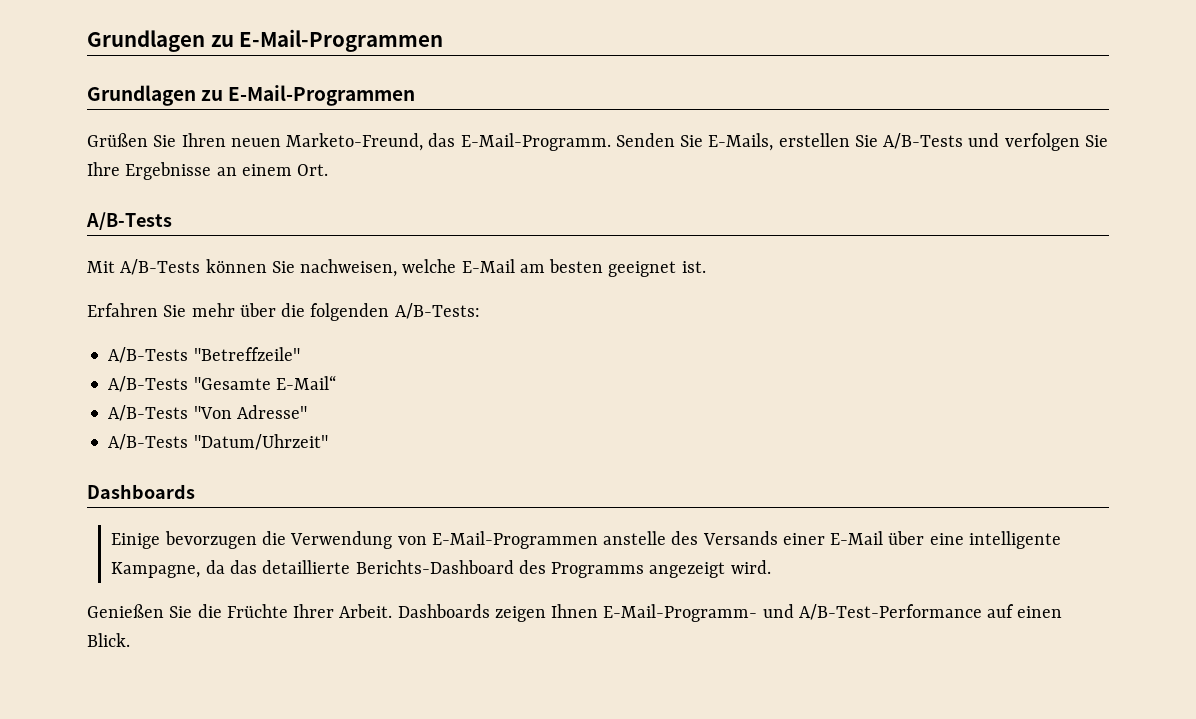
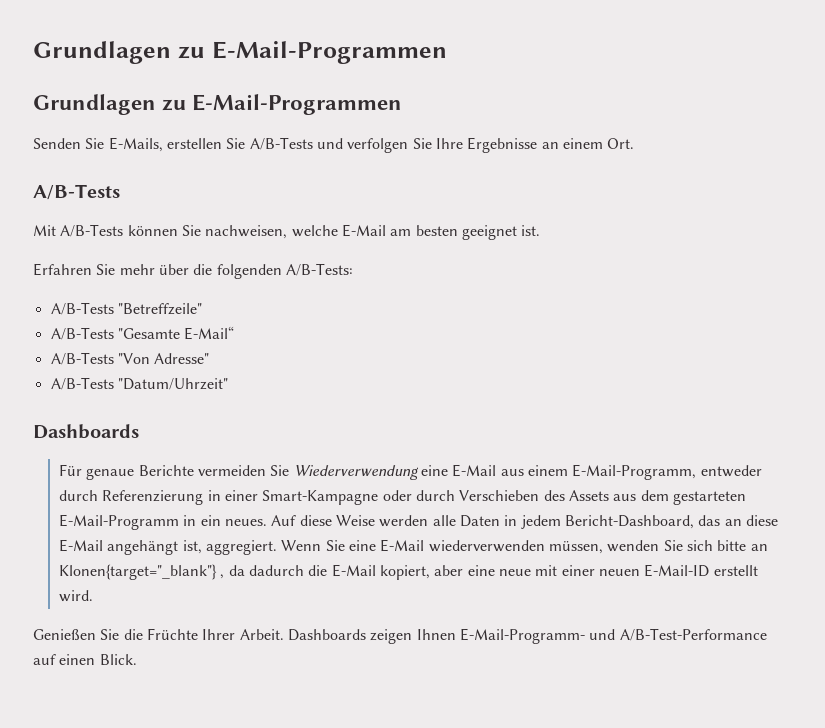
- Grüßen Sie Ihren neuen Marketo-Freund, das E-Mail-Programm.
- Einige bevorzugen die Verwendung von E-Mail-Programmen anstelle des Versands einer E-Mail über eine intelligente Kampagne, da das detaillierte Berichts-Dashboard des Programms angezeigt wird.
+ Für genaue Berichte vermeiden Sie Wiederverwendung eine E-Mail aus einem E-Mail-Programm, entweder durch Referenzierung in einer Smart-Kampagne oder durch Verschieben des Assets aus dem gestarteten E-Mail-Programm in ein neues. Auf diese Weise werden alle Daten in jedem Bericht-Dashboard, das an diese E-Mail angehängt ist, aggregiert. Wenn Sie eine E-Mail wiederverwenden müssen, wenden Sie sich bitte an Klonen{target="_blank"} , da dadurch die E-Mail kopiert, aber eine neue mit einer neuen E-Mail-ID erstellt wird.

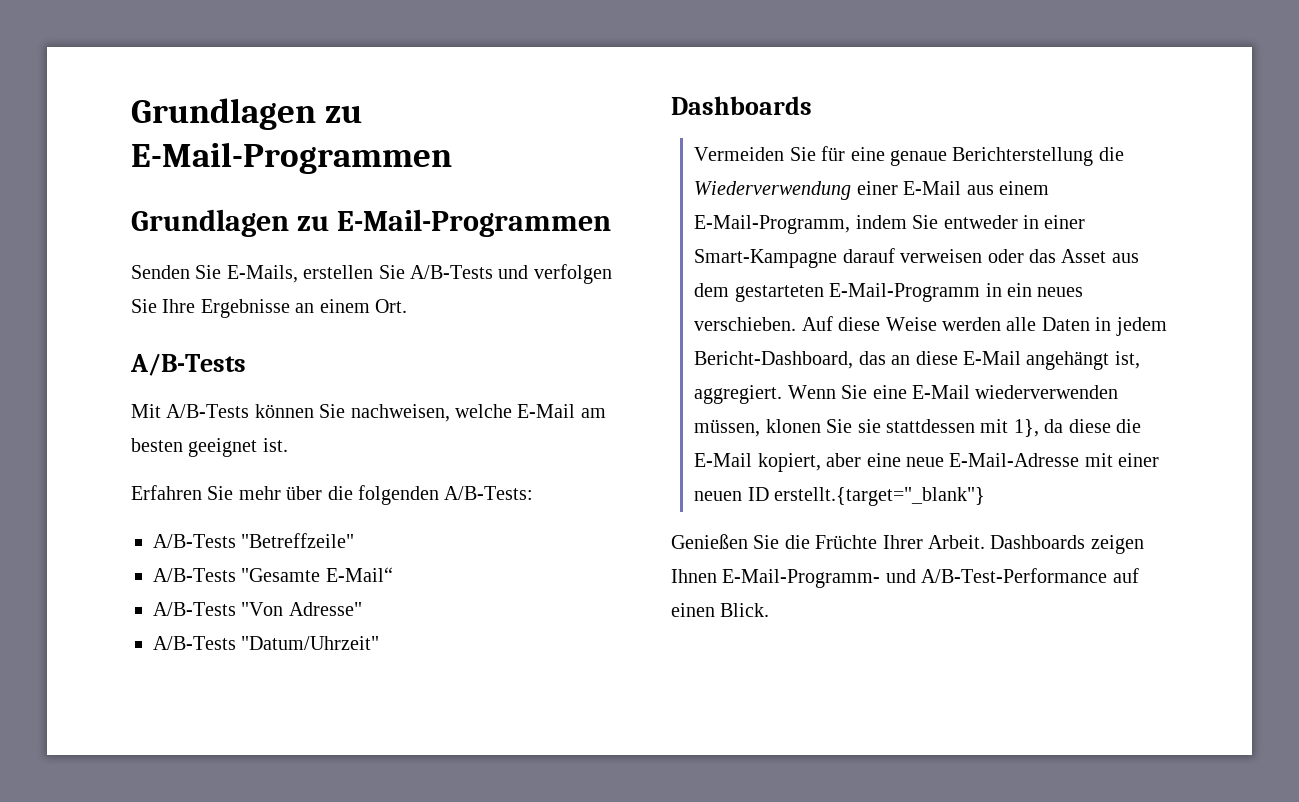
- Für genaue Berichte vermeiden Sie Wiederverwendung eine E-Mail aus einem E-Mail-Programm, entweder durch Referenzierung in einer Smart-Kampagne oder durch Verschieben des Assets aus dem gestarteten E-Mail-Programm in ein neues.
+ Vermeiden Sie für eine genaue Berichterstellung die Wiederverwendung einer E-Mail aus einem E-Mail-Programm, indem Sie entweder in einer Smart-Kampagne darauf verweisen oder das Asset aus dem gestarteten E-Mail-Programm in ein neues verschieben.
- Wenn Sie eine E-Mail wiederverwenden müssen, wenden Sie sich bitte an Klonen{target="_blank"} , da dadurch die E-Mail kopiert, aber eine neue mit einer neuen E-Mail-ID erstellt wird.
+ Wenn Sie eine E-Mail wiederverwenden müssen, klonen Sie sie stattdessen mit 1}, da diese die E-Mail kopiert, aber eine neue E-Mail-Adresse mit einer neuen ID erstellt.{target="_blank"}

